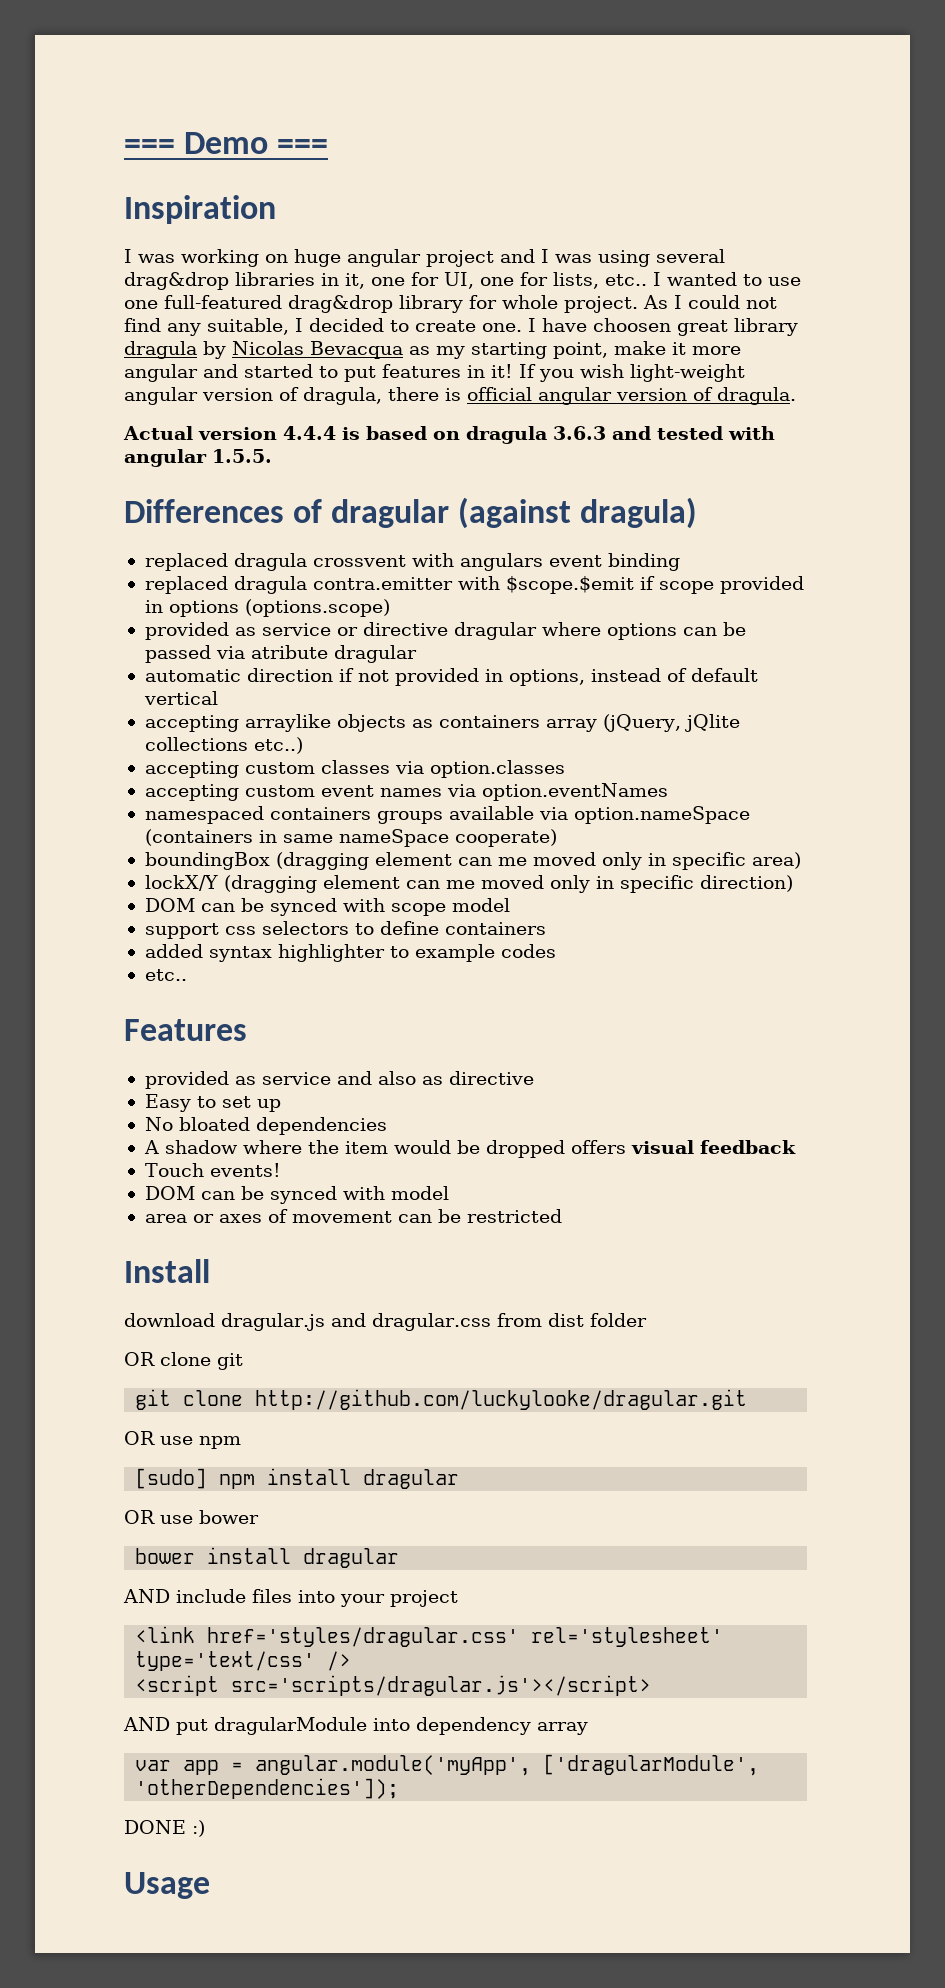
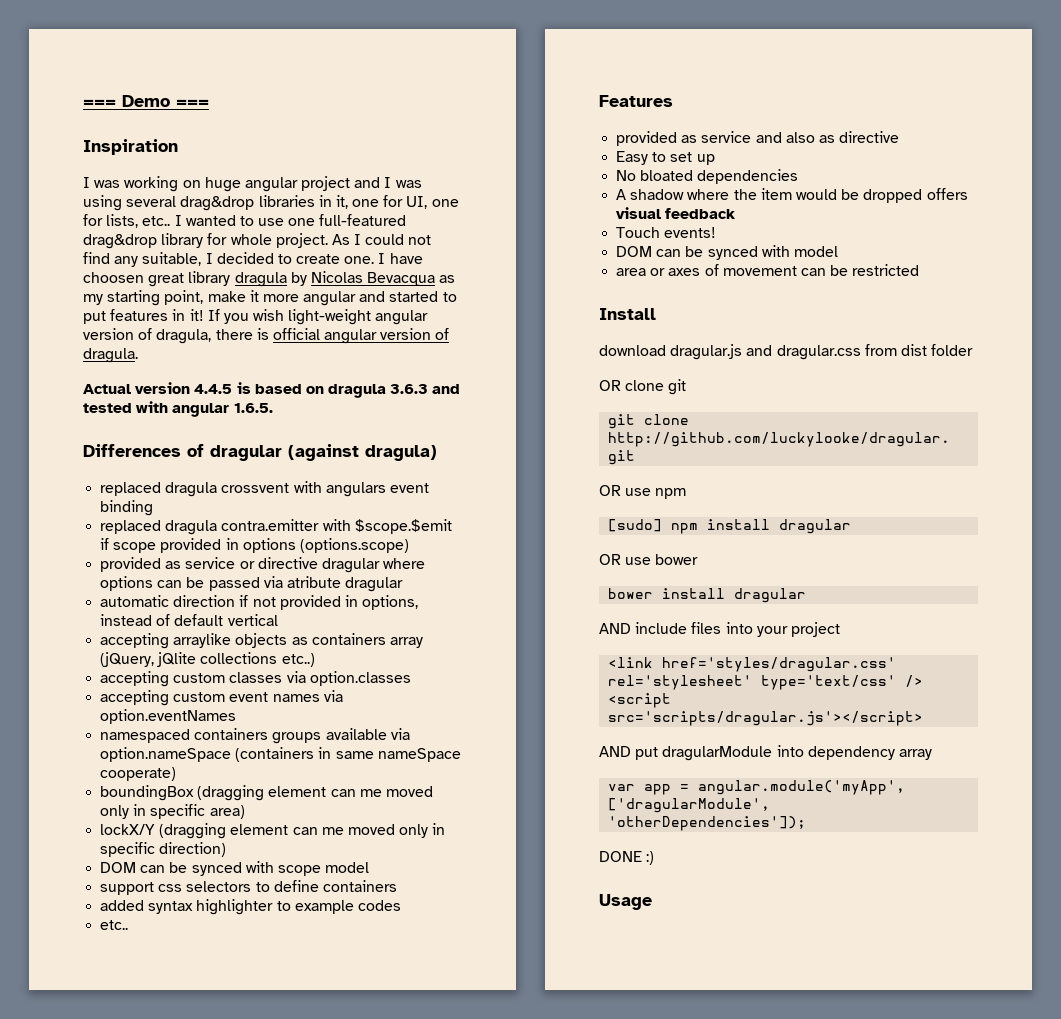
- Actual version 4.4.4 is based on dragula 3.6.3 and tested with angular 1.5.5.
+ Actual version 4.4.5 is based on dragula 3.6.3 and tested with angular 1.6.5.

